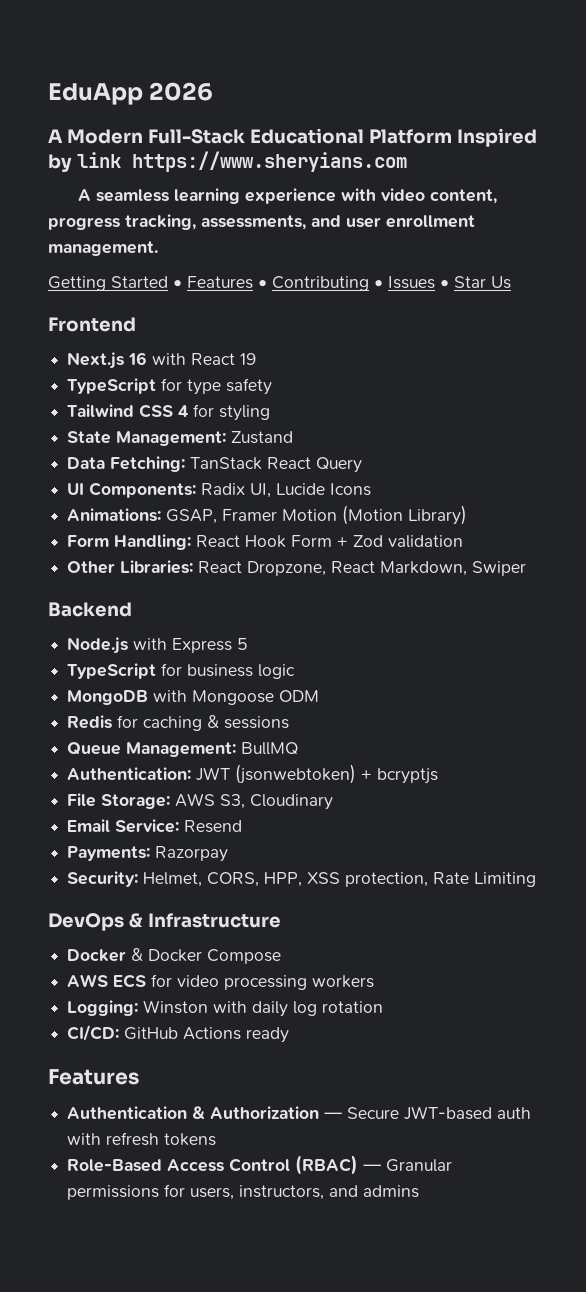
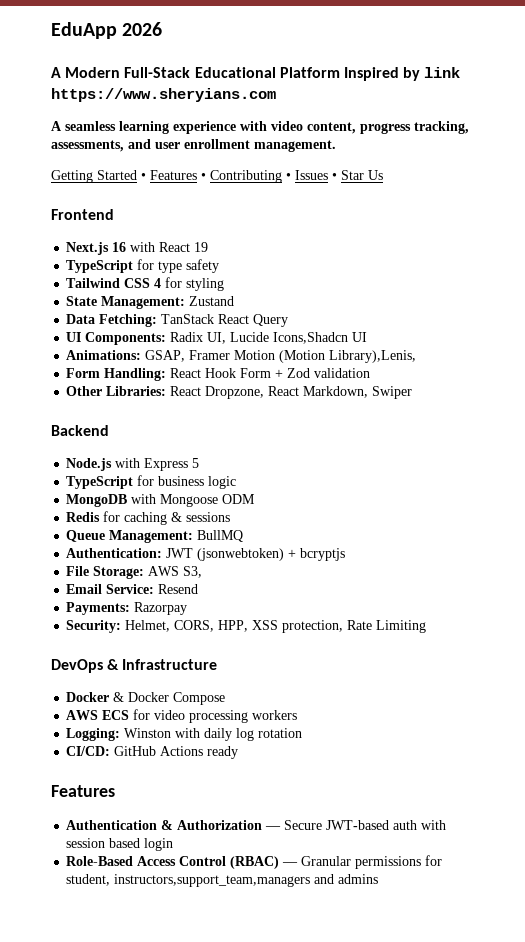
- UI Components: Radix UI, Lucide Icons
+ UI Components: Radix UI, Lucide Icons,Shadcn UI
- Animations: GSAP, Framer Motion (Motion Library)
+ Animations: GSAP, Framer Motion (Motion Library),Lenis,
- File Storage: AWS S3, Cloudinary
+ File Storage: AWS S3,
- Authentication & Authorization — Secure JWT-based auth with refresh tokens
+ Authentication & Authorization — Secure JWT-based auth with session based login
- Role-Based Access Control (RBAC) — Granular permissions for users, instructors, and admins
+ Role-Based Access Control (RBAC) — Granular permissions for student, instructors,support_team,managers and admins

